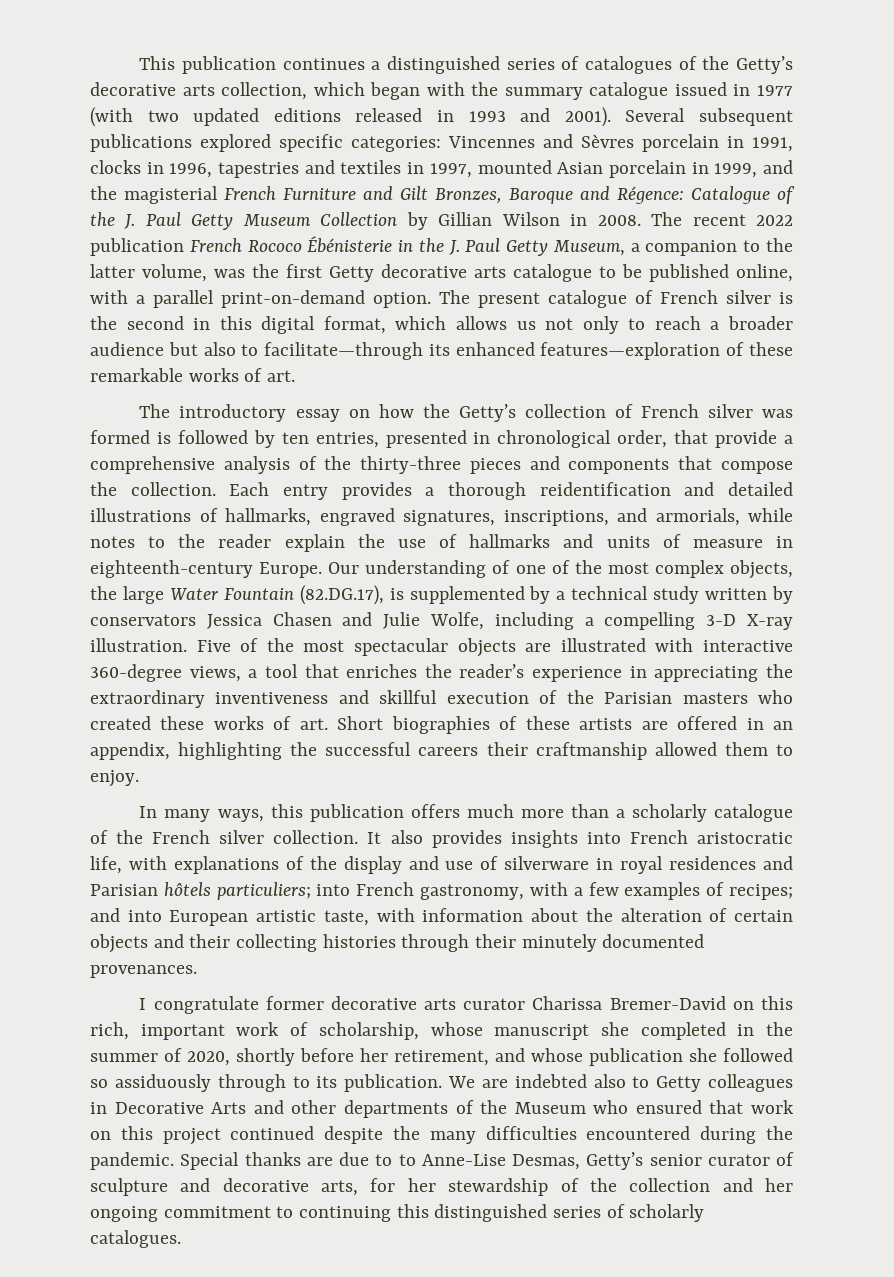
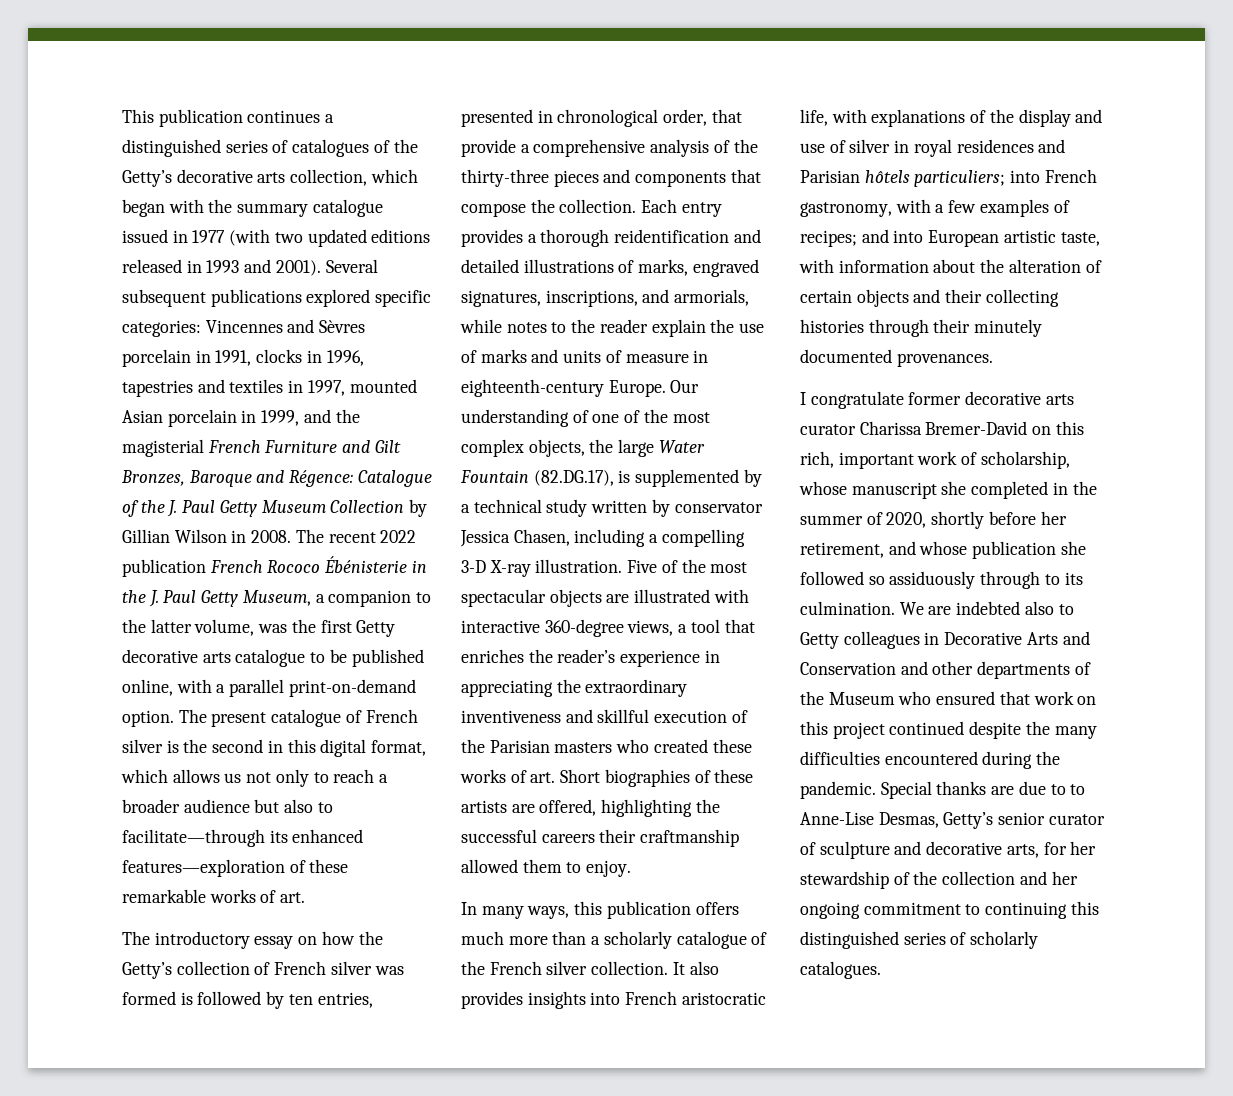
- Each entry provides a thorough reidentification and detailed illustrations of hallmarks, engraved signatures, inscriptions, and armorials, while notes to the reader explain the use of hallmarks and units of measure in eighteenth-century Europe.
+ Each entry provides a thorough reidentification and detailed illustrations of marks, engraved signatures, inscriptions, and armorials, while notes to the reader explain the use of marks and units of measure in eighteenth-century Europe.
- Our understanding of one of the most complex objects, the large Water Fountain (82.DG.17), is supplemented by a technical study written by conservators Jessica Chasen and Julie Wolfe, including a compelling 3-D X-ray illustration.
+ Our understanding of one of the most complex objects, the large Water Fountain (82.DG.17), is supplemented by a technical study written by conservator Jessica Chasen, including a compelling 3-D X-ray illustration.
- Five of the most spectacular objects are illustrated with interactive 360-degree views, a tool that enriches the reader’s experience in appreciating the extraordinary inventiveness and skillful execution of the Parisian masters who created these works of art. Short biographies of these artists are offered in an appendix, highlighting the successful careers their craftmanship allowed them to enjoy.
+ Five of the most spectacular objects are illustrated with interactive 360-degree views, a tool that enriches the reader’s experience in appreciating the extraordinary inventiveness and skillful execution of the Parisian masters who created these works of art. Short biographies of these artists are offered, highlighting the successful careers their craftmanship allowed them to enjoy.
- It also provides insights into French aristocratic life, with explanations of the display and use of silverware in royal residences and Parisian hôtels particuliers; into French gastronomy, with a few examples of recipes; and into European artistic taste, with information about the alteration of certain objects and their collecting histories through their minutely documented provenances.
+ It also provides insights into French aristocratic life, with explanations of the display and use of silver in royal residences and Parisian hôtels particuliers; into French gastronomy, with a few examples of recipes; and into European artistic taste, with information about the alteration of certain objects and their collecting histories through their minutely documented provenances.
- I congratulate former decorative arts curator Charissa Bremer-David on this rich, important work of scholarship, whose manuscript she completed in the summer of 2020, shortly before her retirement, and whose publication she followed so assiduously through to its publication.
+ I congratulate former decorative arts curator Charissa Bremer-David on this rich, important work of scholarship, whose manuscript she completed in the summer of 2020, shortly before her retirement, and whose publication she followed so assiduously through to its culmination.
- We are indebted also to Getty colleagues in Decorative Arts and other departments of the Museum who ensured that work on this project continued despite the many difficulties encountered during the pandemic.
+ We are indebted also to Getty colleagues in Decorative Arts and Conservation and other departments of the Museum who ensured that work on this project continued despite the many difficulties encountered during the pandemic.

